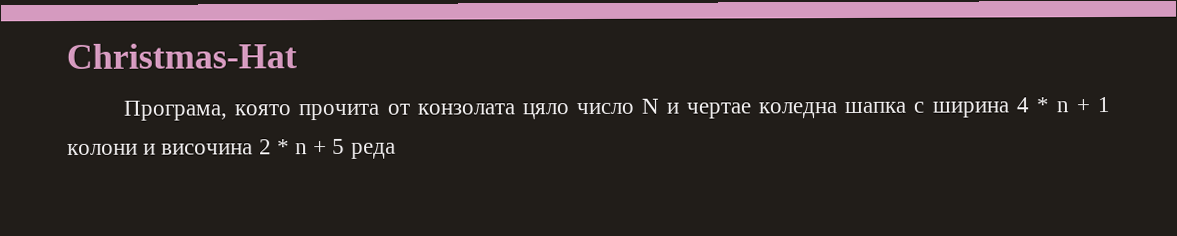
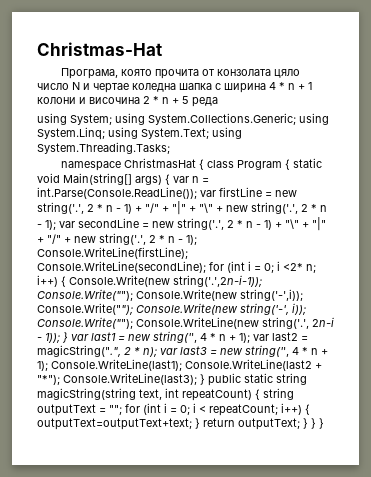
+ using System; using System.Collections.Generic; using System.Linq; using System.Text; using System.Threading.Tasks;
+ namespace ChristmasHat { class Program { static void Main(string[] args) { var n = int.Parse(Console.ReadLine()); var firstLine = new string('.', 2 * n - 1) + "/" + "|" + "\" + new string('.', 2 * n - 1); var secondLine = new string('.', 2 * n - 1) + "\" + "|" + "/" + new string('.', 2 * n - 1); Console.WriteLine(firstLine); Console.WriteLine(secondLine); for (int i = 0; i <2* n; i++) { Console.Write(new string('.',2n-i-1)); Console.Write(""); Console.Write(new string('-',i)); Console.Write(""); Console.Write(new string('-', i)); Console.Write(""); Console.WriteLine(new string('.', 2n-i - 1)); } var last1 = new string('', 4 * n + 1); var last2 = magicString(".", 2 * n); var last3 = new string('', 4 * n + 1); Console.WriteLine(last1); Console.WriteLine(last2 + "*"); Console.WriteLine(last3); } public static string magicString(string text, int repeatCount) { string outputText = ""; for (int i = 0; i < repeatCount; i++) { outputText=outputText+text; } return outputText; } } }

